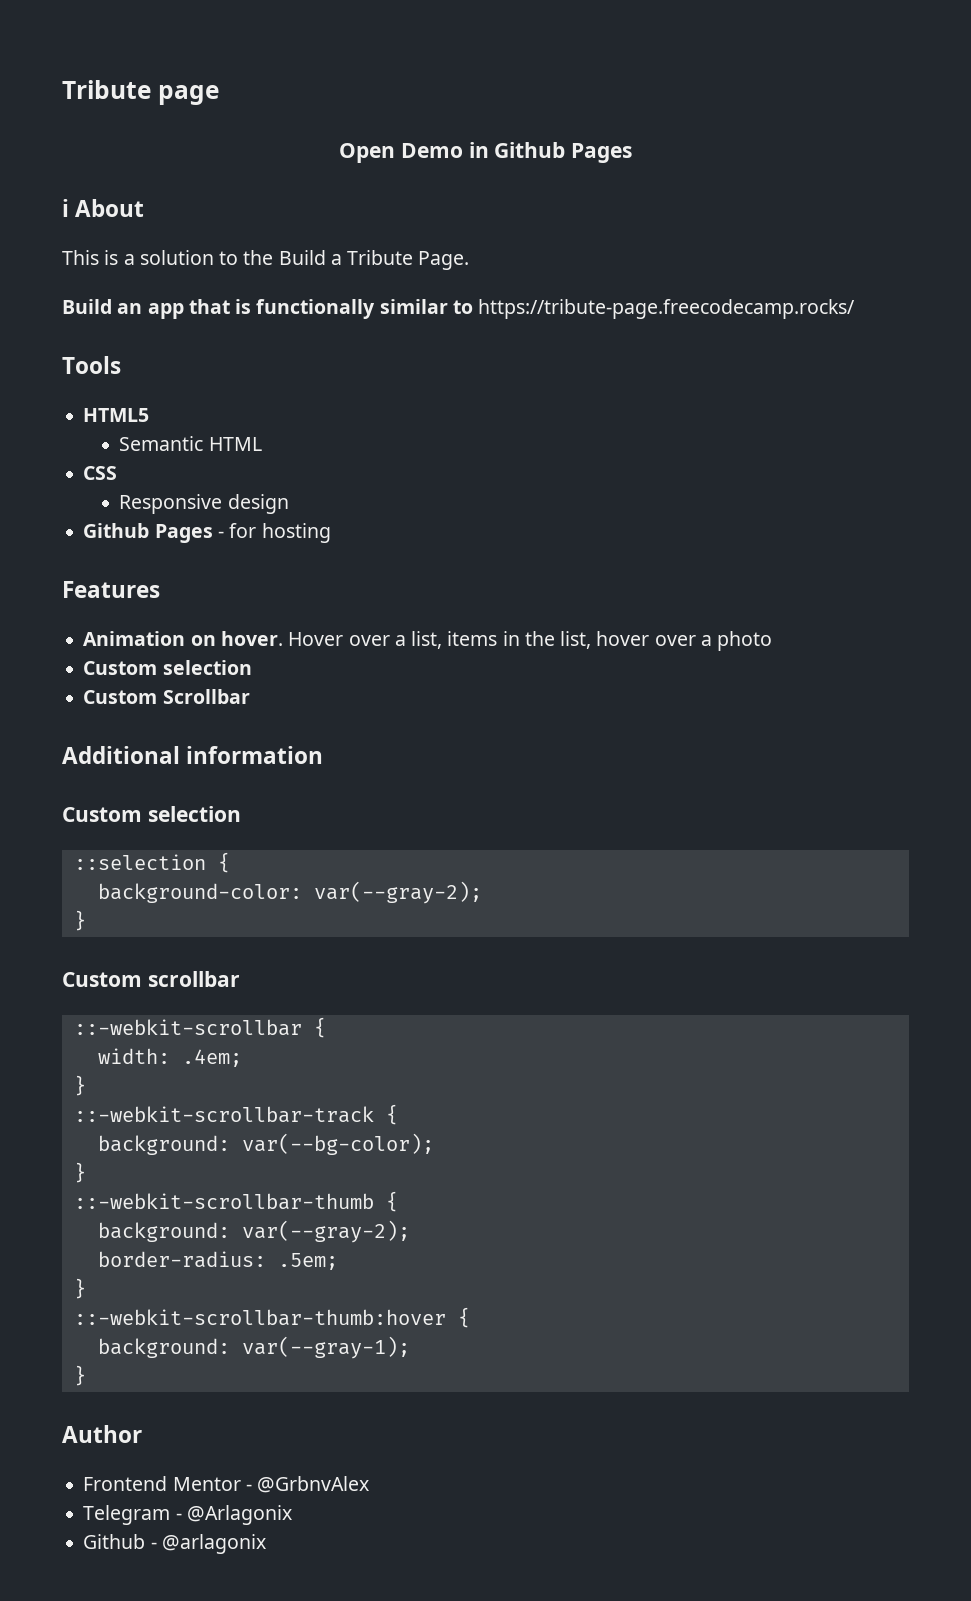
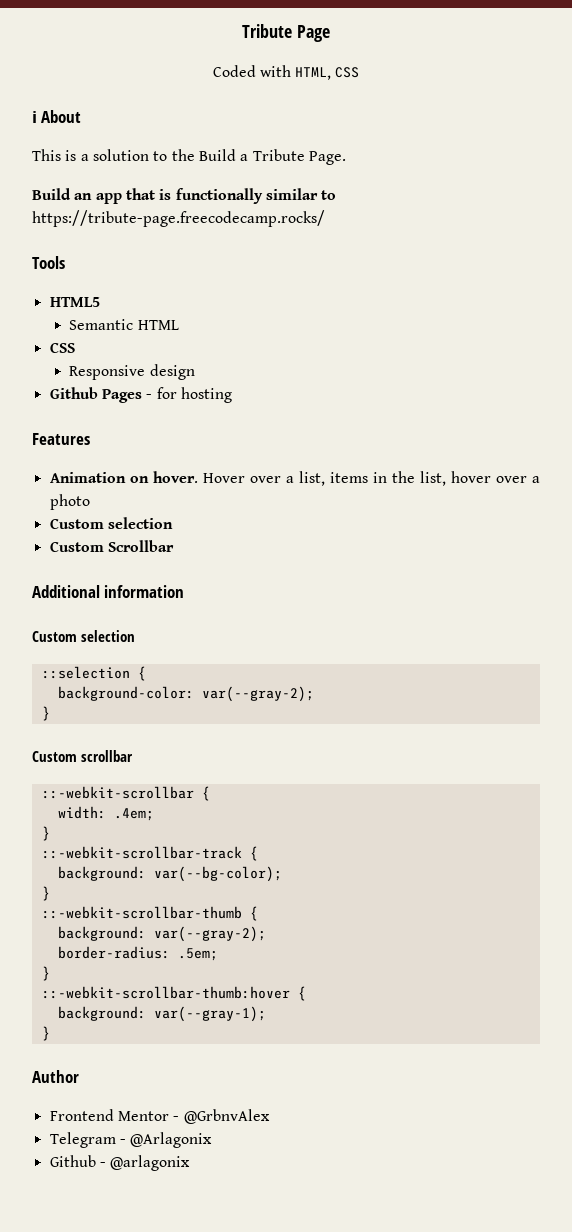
- Tribute page
- Open Demo in Github Pages
+ Tribute Page
+ Coded with HTML, CSS

